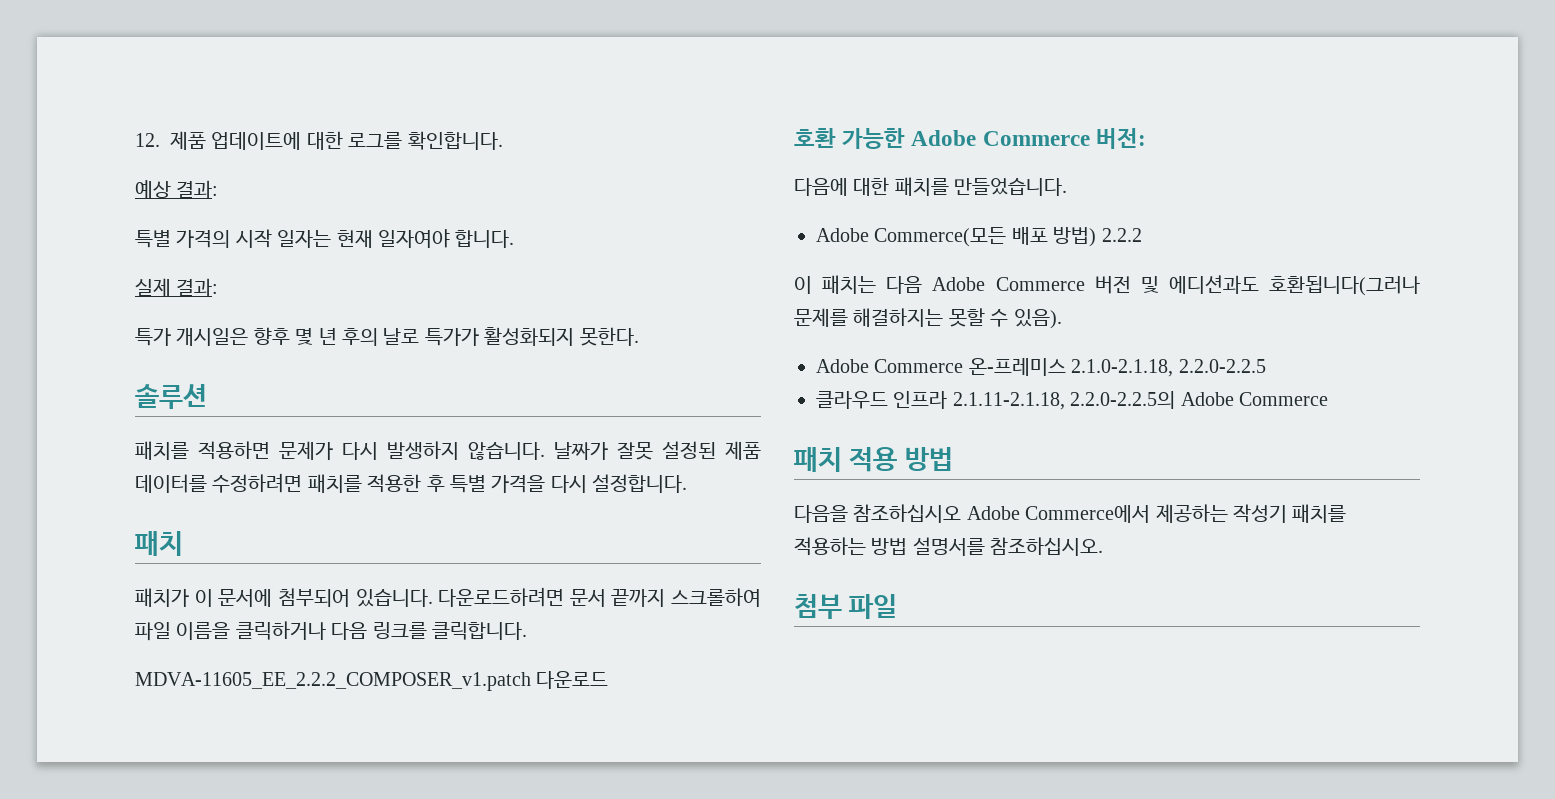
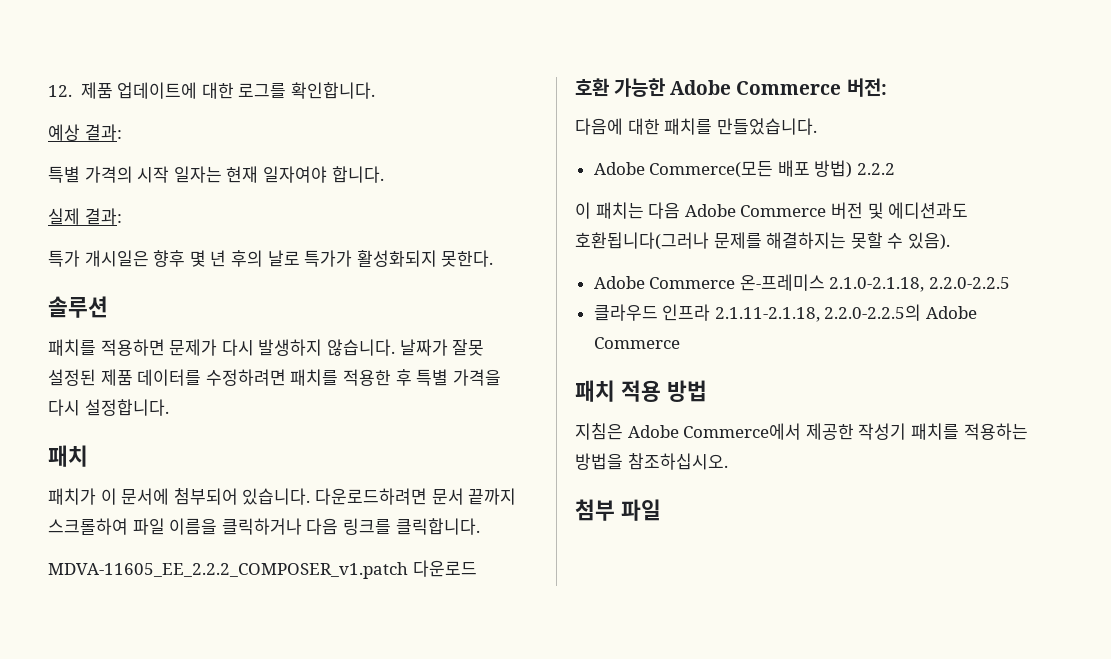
- 다음을 참조하십시오 Adobe Commerce에서 제공하는 작성기 패치를 적용하는 방법 설명서를 참조하십시오.
+ 지침은 Adobe Commerce에서 제공한 작성기 패치를 적용하는 방법을 참조하십시오.

